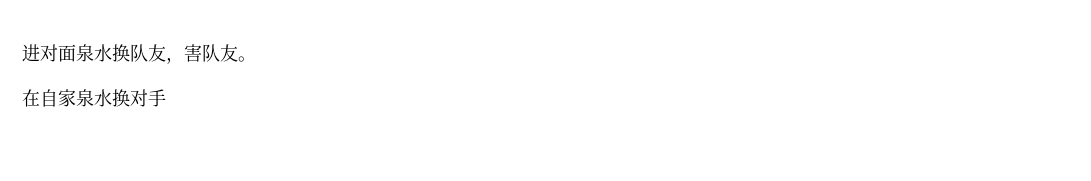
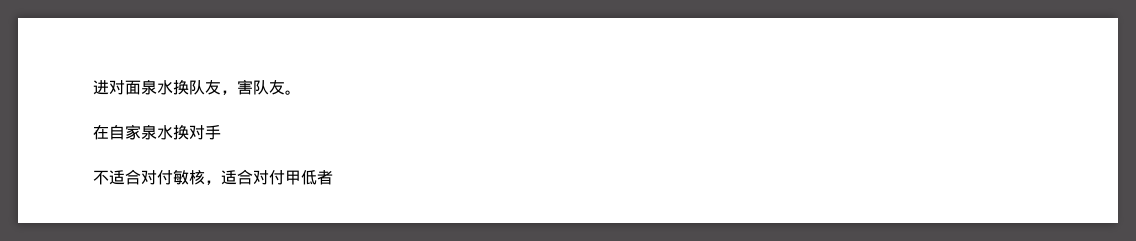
+ 不适合对付敏核，适合对付甲低者

